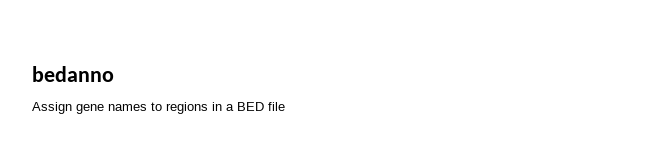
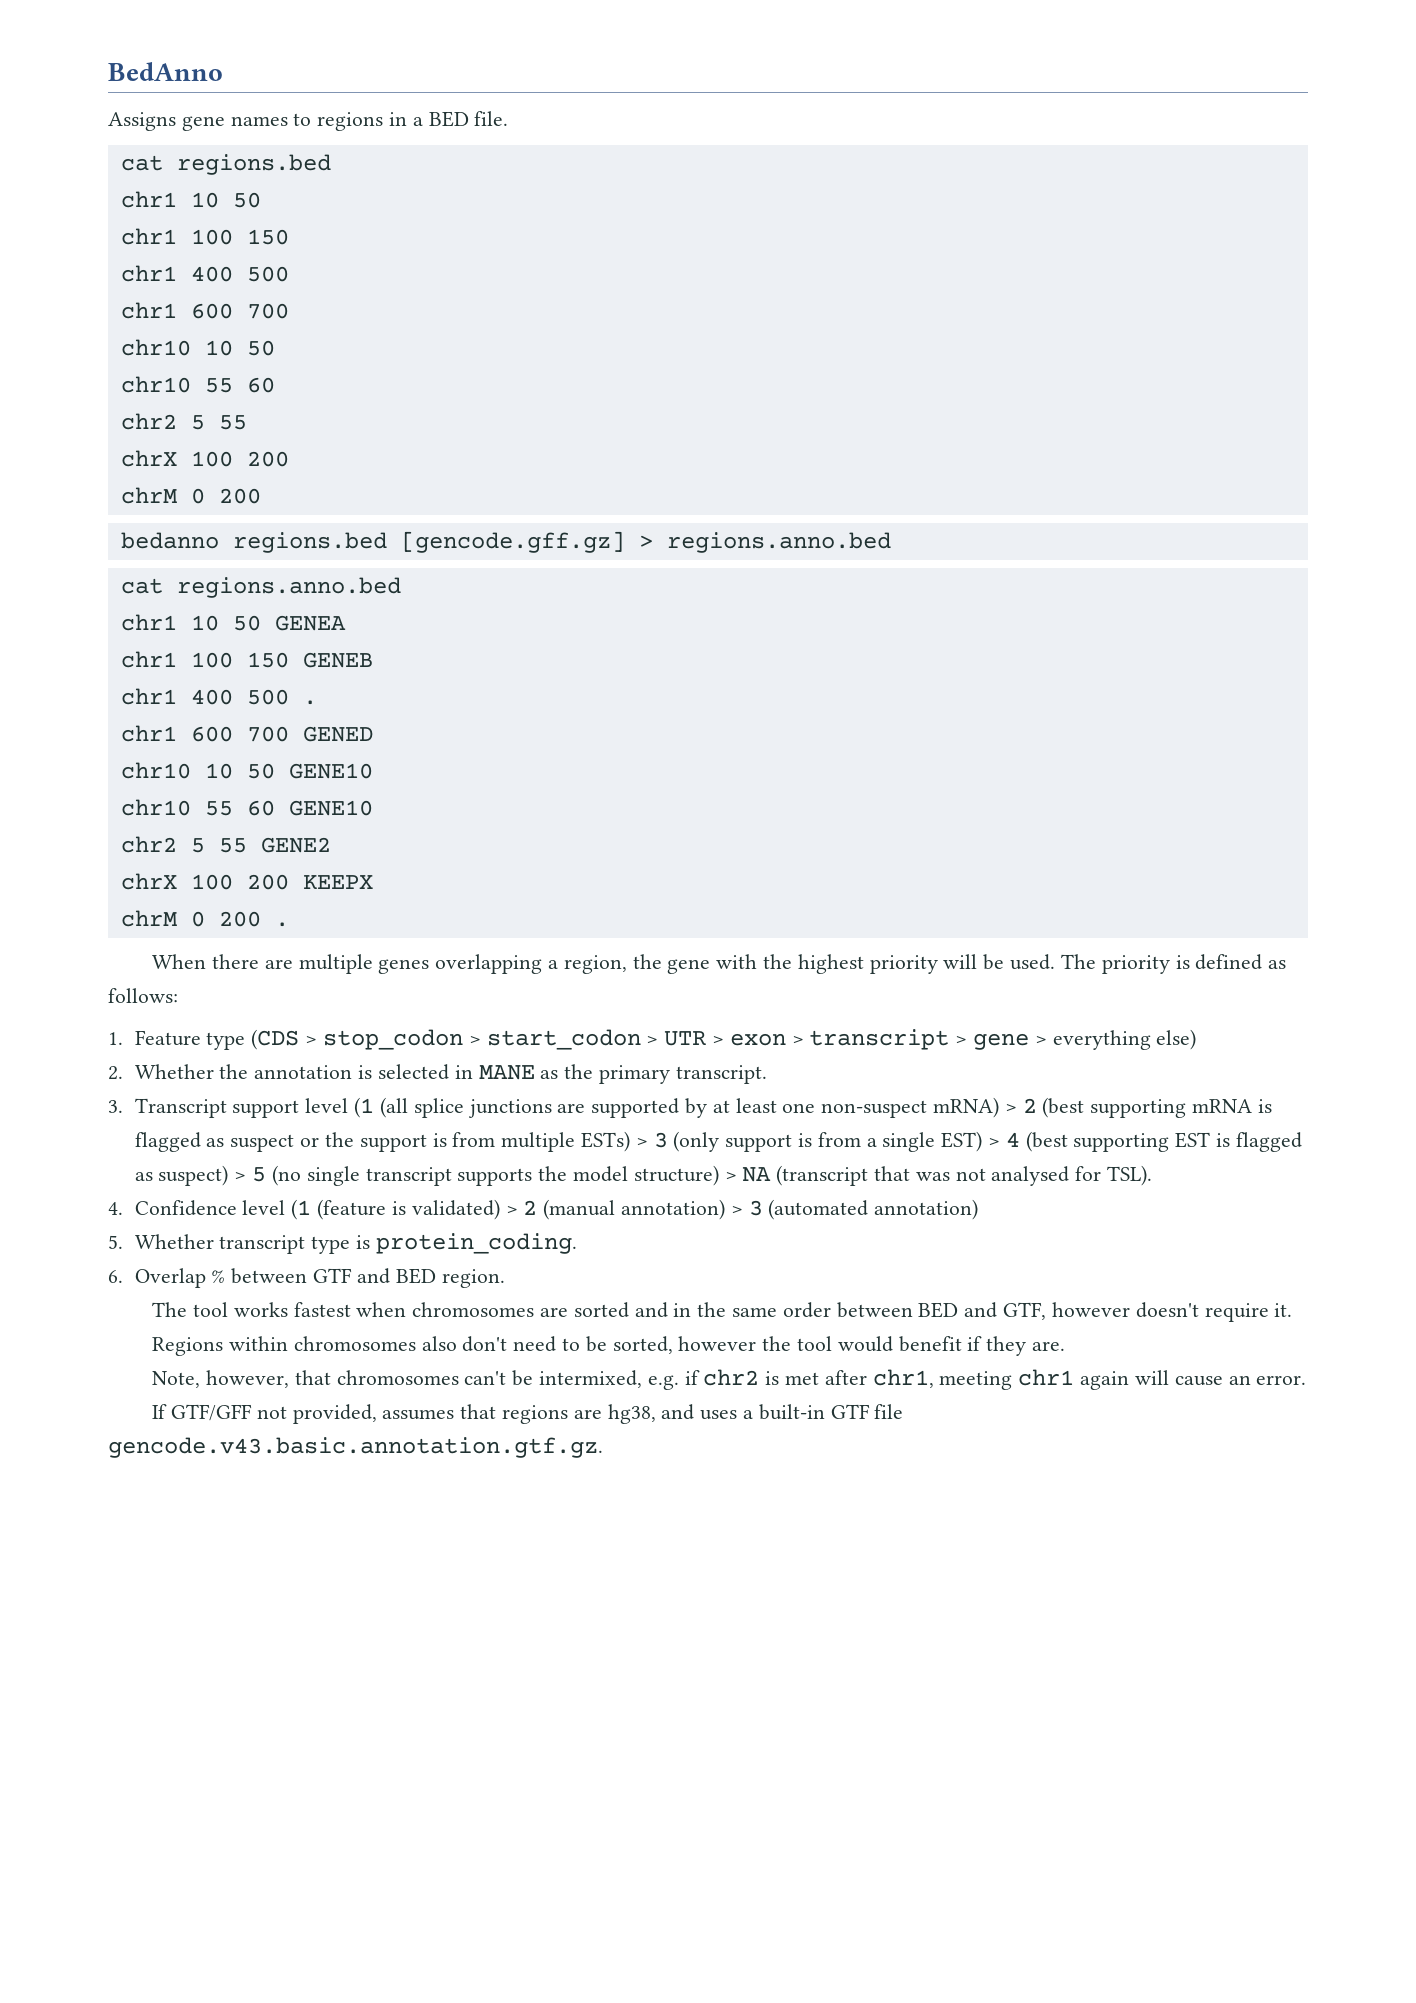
- bedanno
- Assign gene names to regions in a BED file
+ BedAnno
+ Assigns gene names to regions in a BED file.
+ cat regions.bed
+ chr1 10 50
+ chr1 100 150
+ chr1 400 500
+ chr1 600 700
+ chr10 10 50
+ chr10 55 60
+ chr2 5 55
+ chrX 100 200
+ chrM 0 200
+ bedanno regions.bed [gencode.gff.gz] > regions.anno.bed
+ cat regions.anno.bed
+ chr1 10 50 GENEA
+ chr1 100 150 GENEB
+ chr1 400 500 .
+ chr1 600 700 GENED
+ chr10 10 50 GENE10
+ chr10 55 60 GENE10
+ chr2 5 55 GENE2
+ chrX 100 200 KEEPX
+ chrM 0 200 .
+ When there are multiple genes overlapping a region, the gene with the highest priority will be used. The priority is defined as follows:
+ 1. Feature type (CDS > stop_codon > start_codon > UTR > exon > transcript > gene > everything else)
+ 2. Whether the annotation is selected in MANE as the primary transcript.
+ 3. Transcript support level (1 (all splice junctions are supported by at least one non-suspect mRNA) > 2 (best supporting mRNA is flagged as suspect or the support is from multiple ESTs) > 3 (only support is from a single EST) > 4 (best supporting EST is flagged as suspect) > 5 (no single transcript supports the model structure) > NA (transcript that was not analysed for TSL).
+ 4. Confidence level (1 (feature is validated) > 2 (manual annotation) > 3 (automated annotation)
+ 5. Whether transcript type is protein_coding.
+ 6. Overlap % between GTF and BED region.
+ The tool works fastest when chromosomes are sorted and in the same order between BED and GTF, however doesn't require it.
+ Regions within chromosomes also don't need to be sorted, however the tool would benefit if they are.
+ Note, however, that chromosomes can't be intermixed, e.g. if chr2 is met after chr1, meeting chr1 again will cause an error.
+ If GTF/GFF not provided, assumes that regions are hg38, and uses a built-in GTF file gencode.v43.basic.annotation.gtf.gz.

